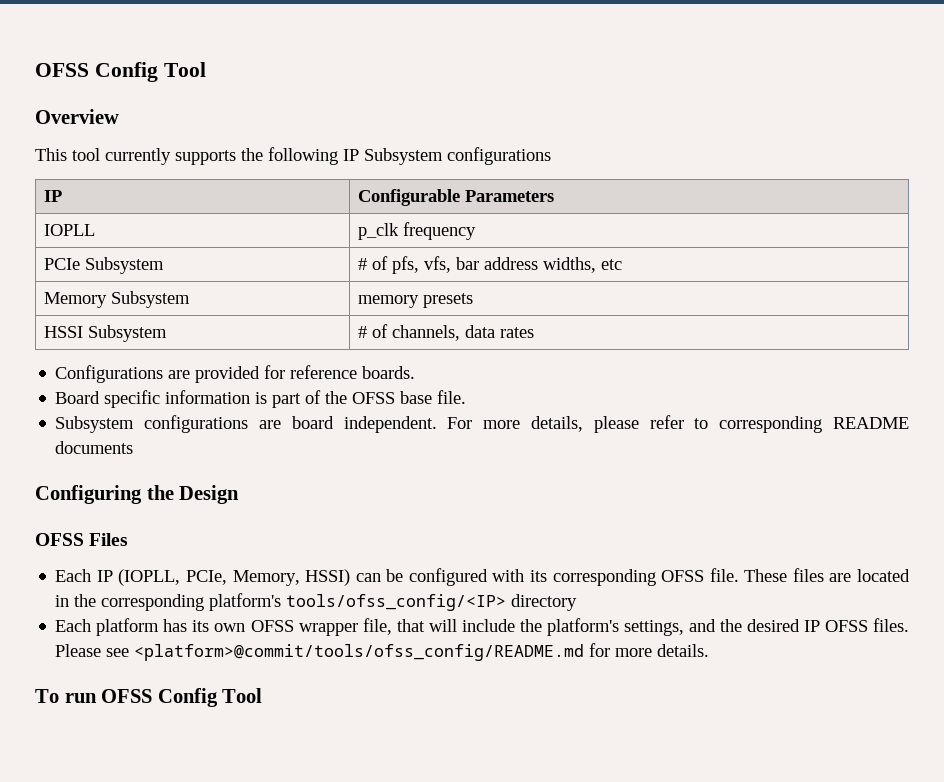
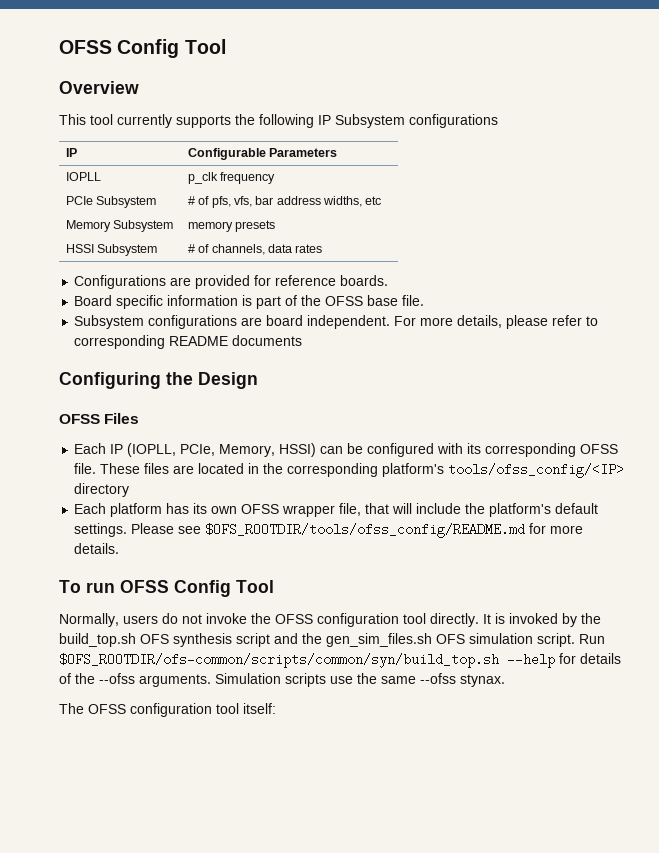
- Each platform has its own OFSS wrapper file, that will include the platform's settings, and the desired IP OFSS files.
+ Each platform has its own OFSS wrapper file, that will include the platform's default settings.
- Please see <platform>@commit/tools/ofss_config/README.md for more details.
+ Please see $OFS_ROOTDIR/tools/ofss_config/README.md for more details.
+ Normally, users do not invoke the OFSS configuration tool directly. It is invoked by the build_top.sh OFS synthesis script and the gen_sim_files.sh OFS simulation script. Run $OFS_ROOTDIR/ofs-common/scripts/common/syn/build_top.sh --help for details of the --ofss arguments. Simulation scripts use the same --ofss stynax.
+ The OFSS configuration tool itself:

